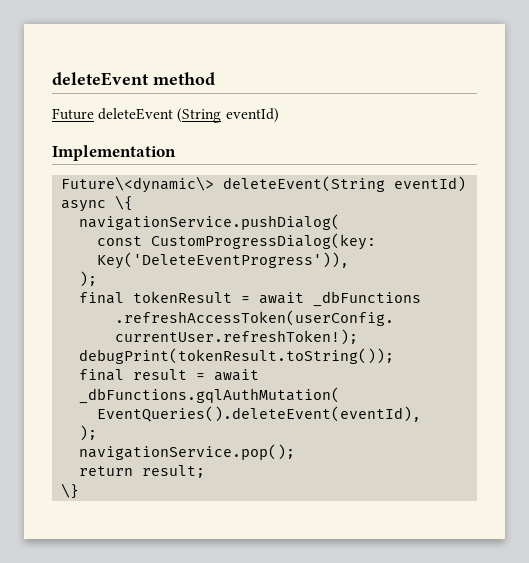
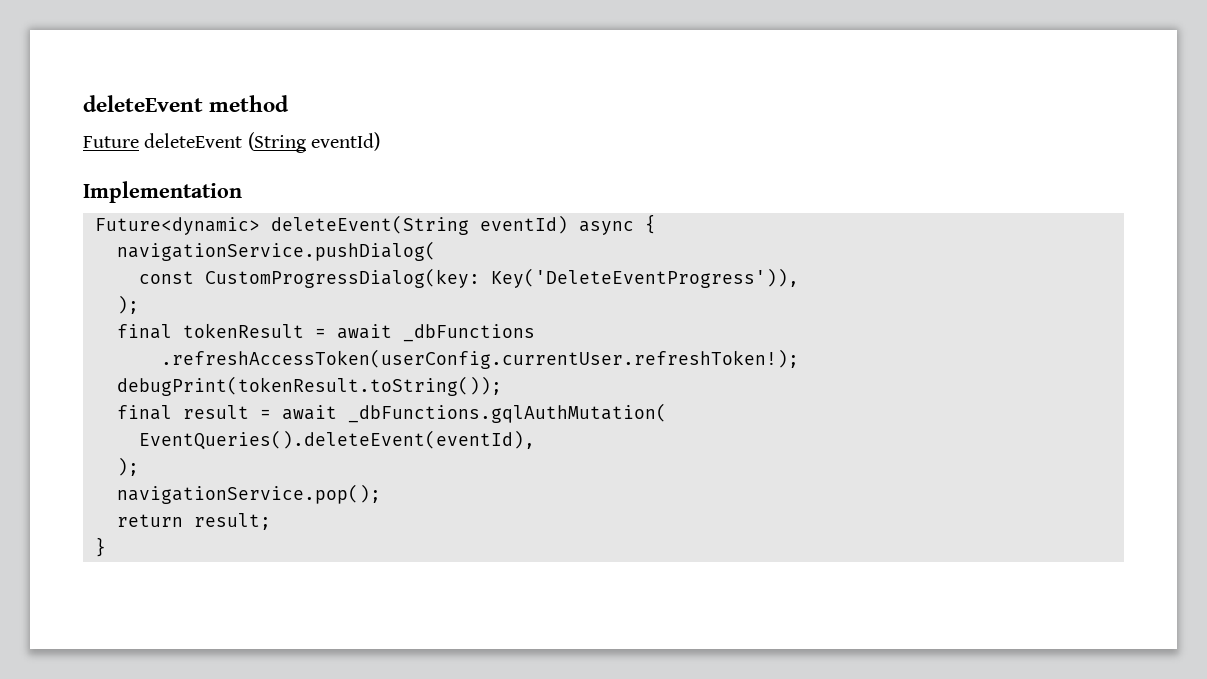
- Future\<dynamic\> deleteEvent(String eventId) async \{
+ Future<dynamic> deleteEvent(String eventId) async {
- \}
+ }

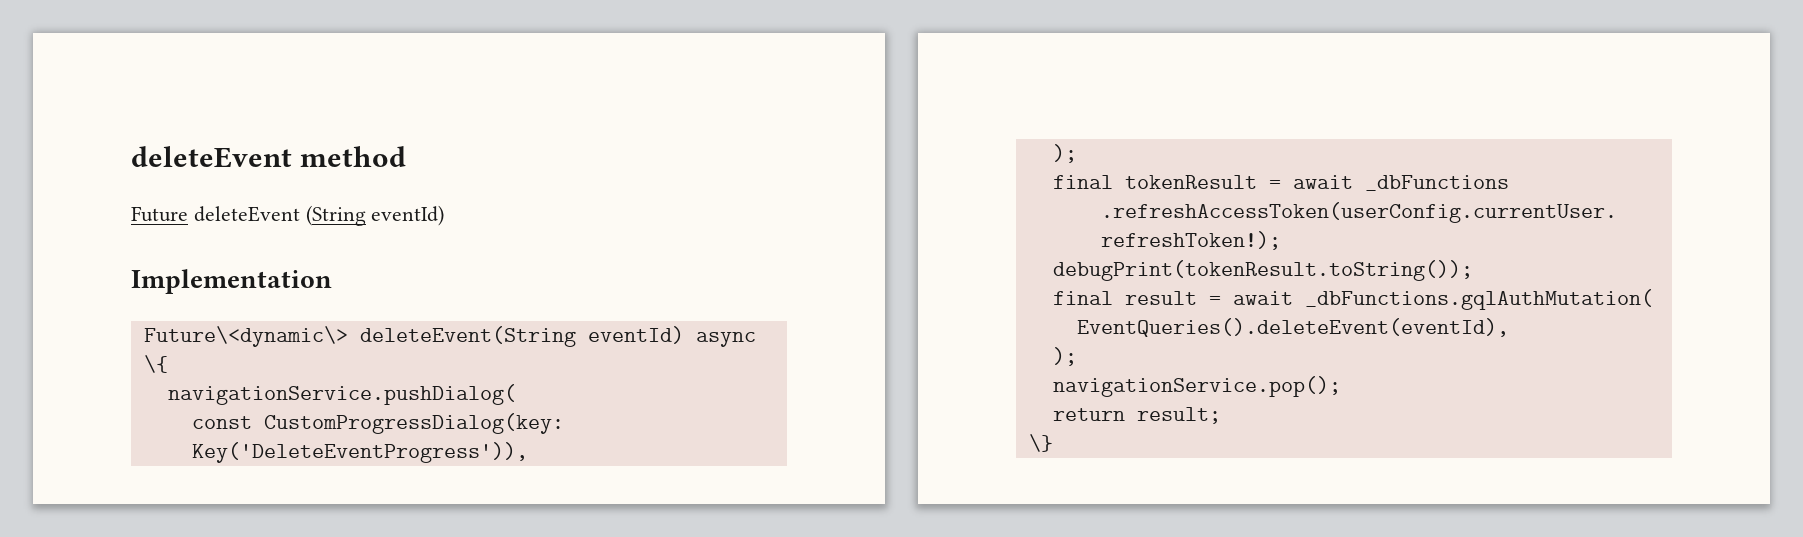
- Future<dynamic> deleteEvent(String eventId) async {
+ Future\<dynamic\> deleteEvent(String eventId) async \{
- }
+ \}

